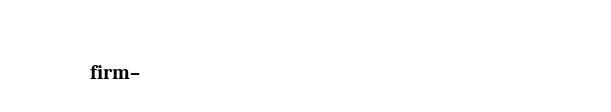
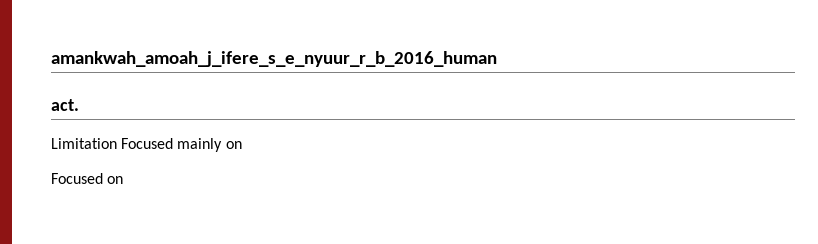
- firm–
+ amankwah_amoah_j_ifere_s_e_nyuur_r_b_2016_human
+ act.
+ Limitation Focused mainly on
+ Focused on

